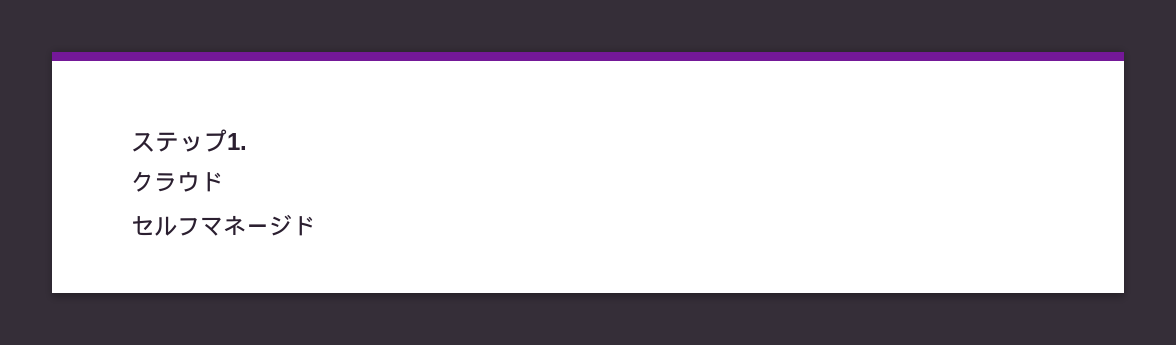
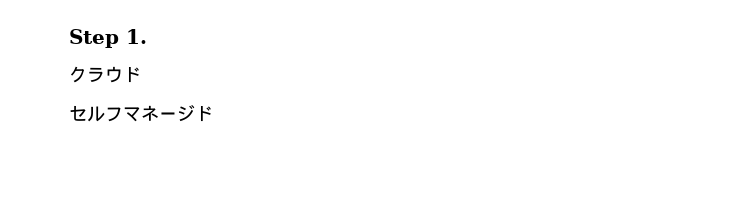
- ステップ1.
+ Step 1.

